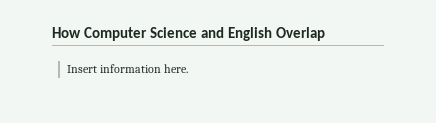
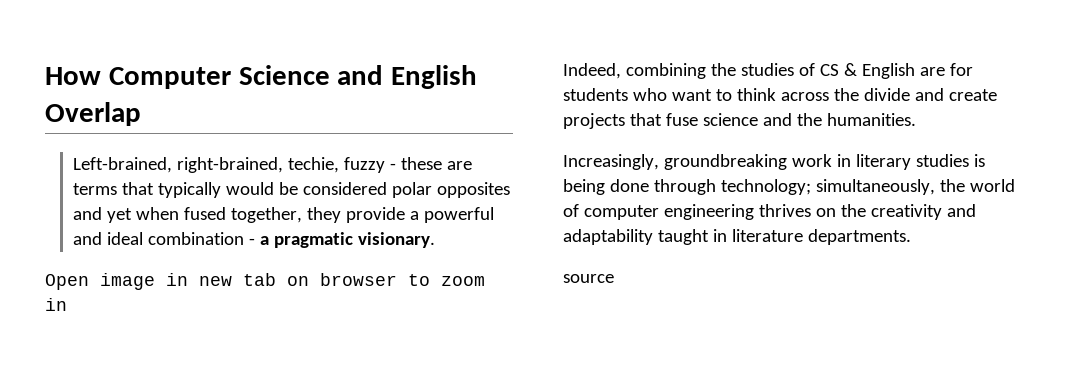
- Insert information here.
+ Left-brained, right-brained, techie, fuzzy - these are terms that typically would be considered polar opposites and yet when fused together, they provide a powerful and ideal combination - a pragmatic visionary.
+ Open image in new tab on browser to zoom in
+ Indeed, combining the studies of CS & English are for students who want to think across the divide and create projects that fuse science and the humanities.
+ Increasingly, groundbreaking work in literary studies is being done through technology; simultaneously, the world of computer engineering thrives on the creativity and adaptability taught in literature departments.
+ source

